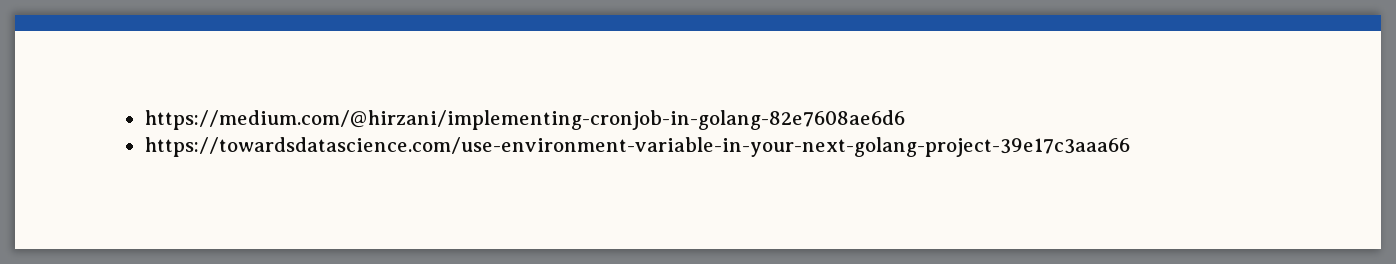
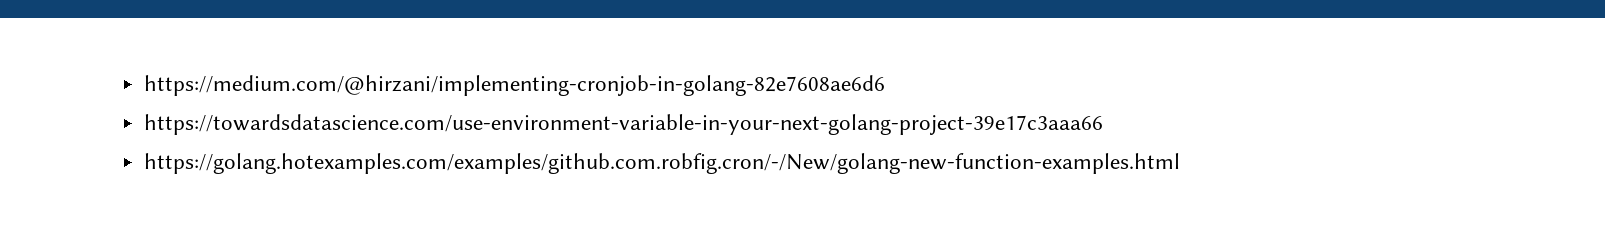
+ https://golang.hotexamples.com/examples/github.com.robfig.cron/-/New/golang-new-function-examples.html

